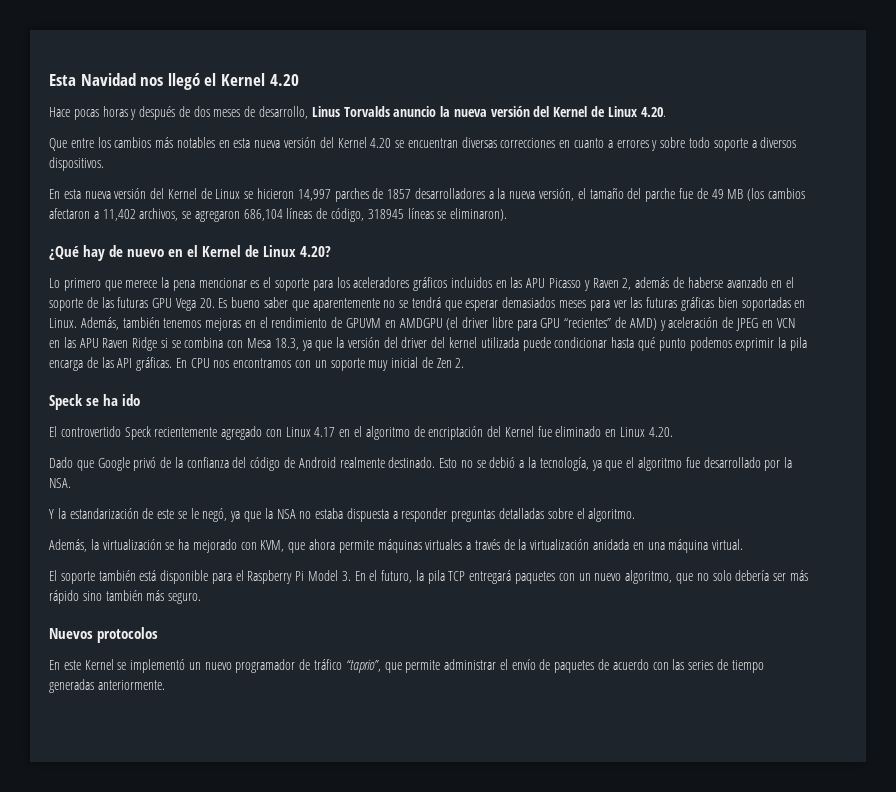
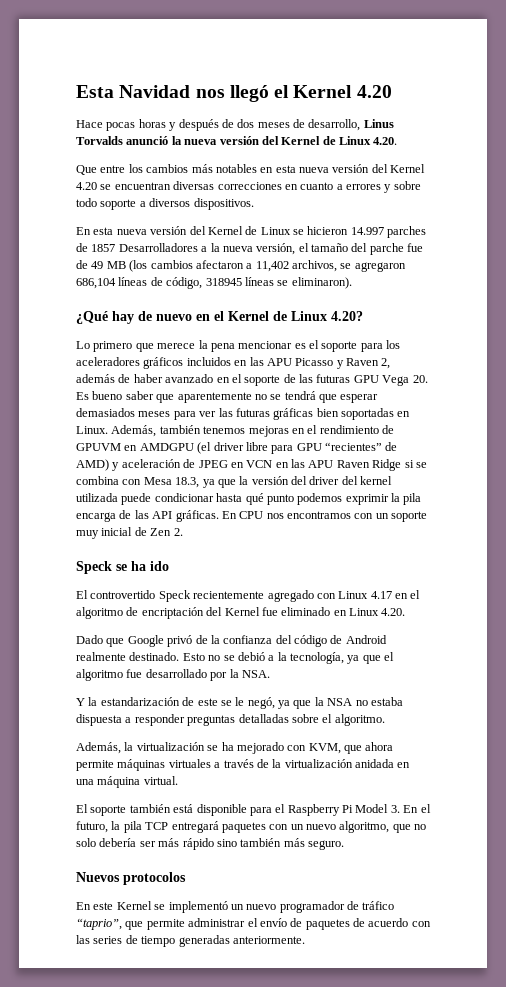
- Hace pocas horas y después de dos meses de desarrollo, Linus Torvalds anuncio la nueva versión del Kernel de Linux 4.20.
+ Hace pocas horas y después de dos meses de desarrollo, Linus Torvalds anunció la nueva versión del Kernel de Linux 4.20.
- En esta nueva versión del Kernel de Linux se hicieron 14,997 parches de 1857 desarrolladores a la nueva versión, el tamaño del parche fue de 49 MB (los cambios afectaron a 11,402 archivos, se agregaron 686,104 líneas de código, 318945 líneas se eliminaron).
+ En esta nueva versión del Kernel de Linux se hicieron 14.997 parches de 1857 Desarrolladores a la nueva versión, el tamaño del parche fue de 49 MB (los cambios afectaron a 11,402 archivos, se agregaron 686,104 líneas de código, 318945 líneas se eliminaron).
- Lo primero que merece la pena mencionar es el soporte para los aceleradores gráficos incluidos en las APU Picasso y Raven 2, además de haberse avanzado en el soporte de las futuras GPU Vega 20. Es bueno saber que aparentemente no se tendrá que esperar demasiados meses para ver las futuras gráficas bien soportadas en Linux.
+ Lo primero que merece la pena mencionar es el soporte para los aceleradores gráficos incluidos en las APU Picasso y Raven 2, además de haber avanzado en el soporte de las futuras GPU Vega 20. Es bueno saber que aparentemente no se tendrá que esperar demasiados meses para ver las futuras gráficas bien soportadas en Linux.

